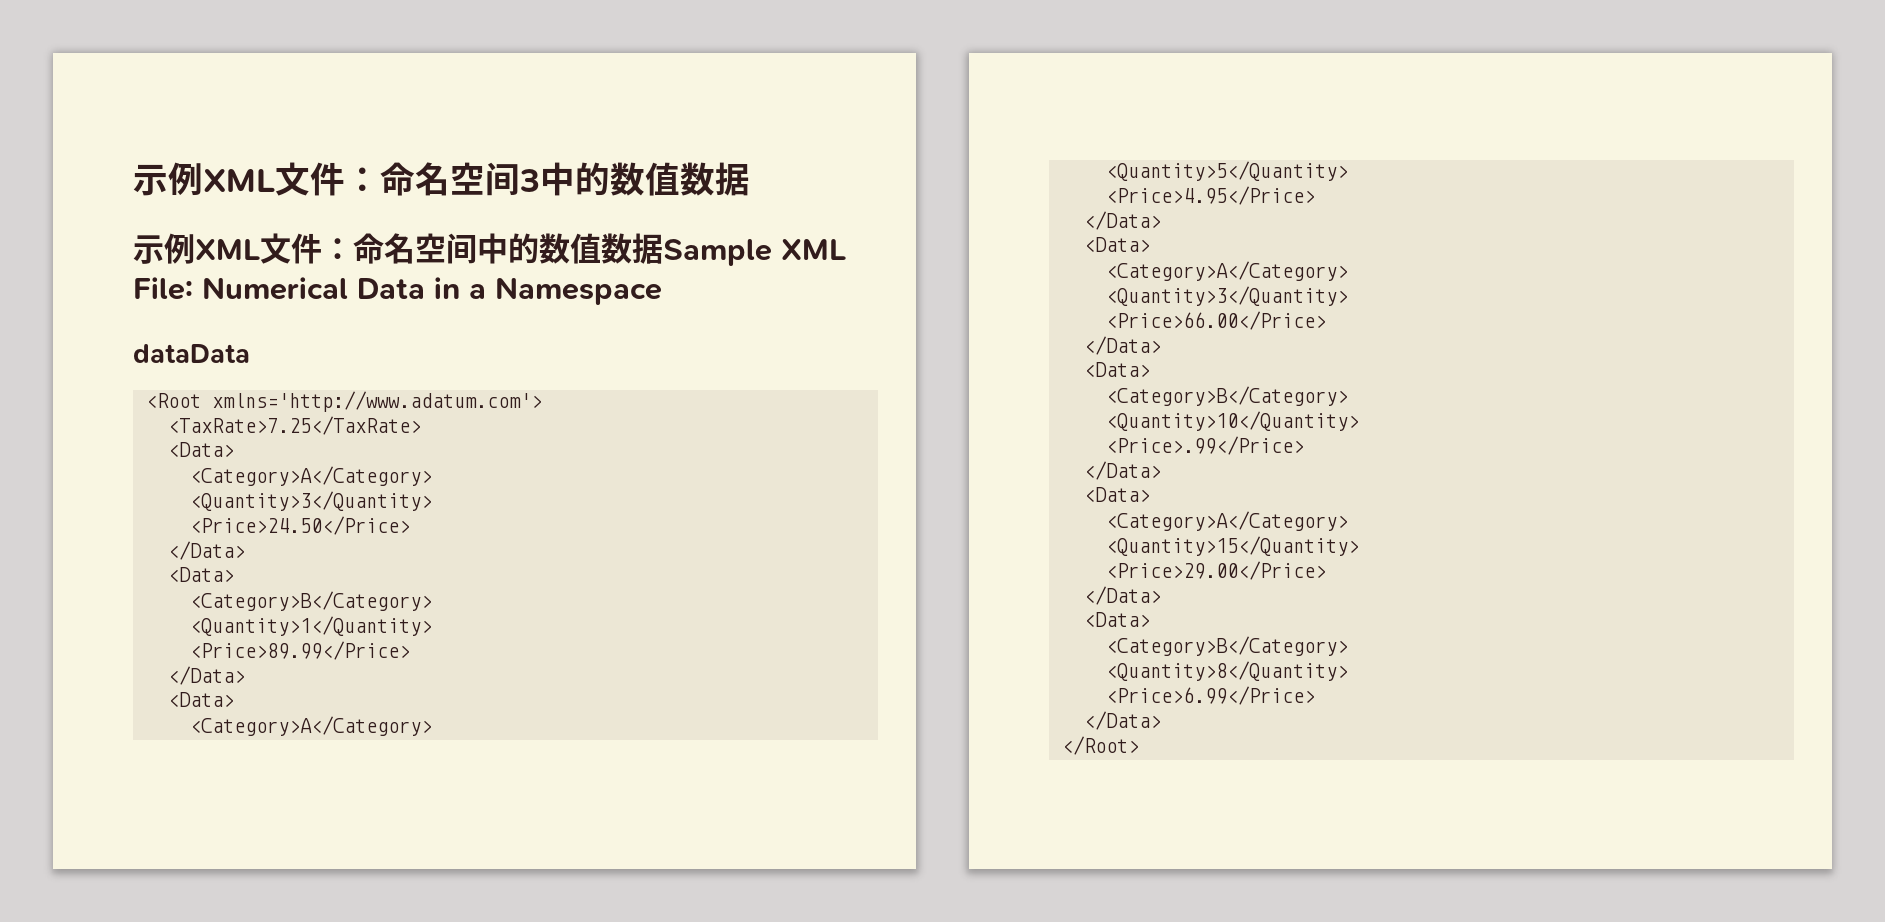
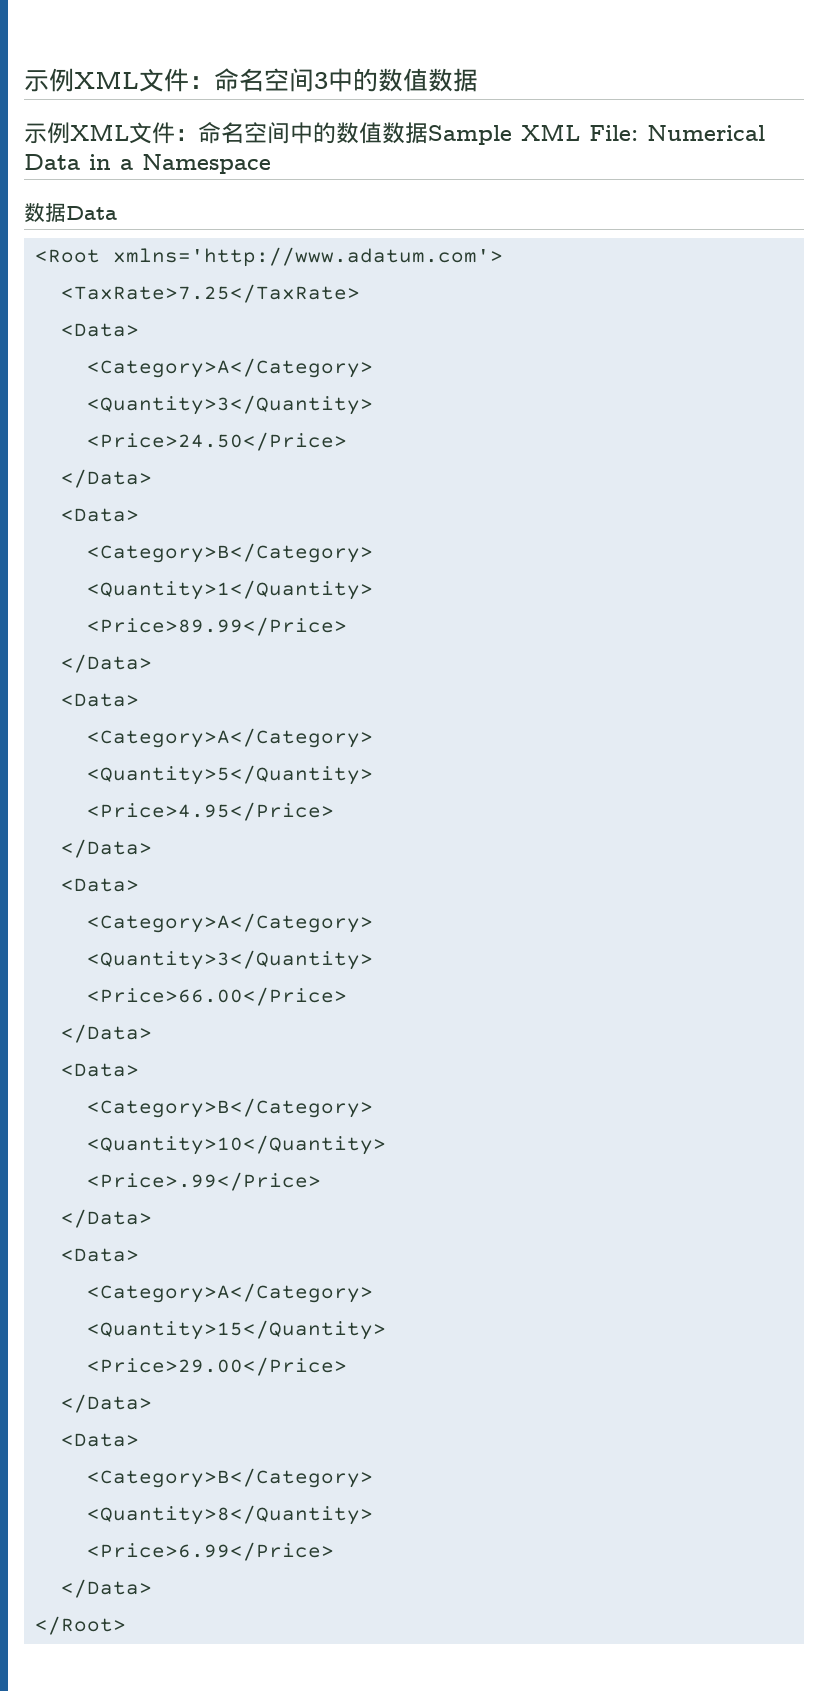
- dataData
+ 数据Data

